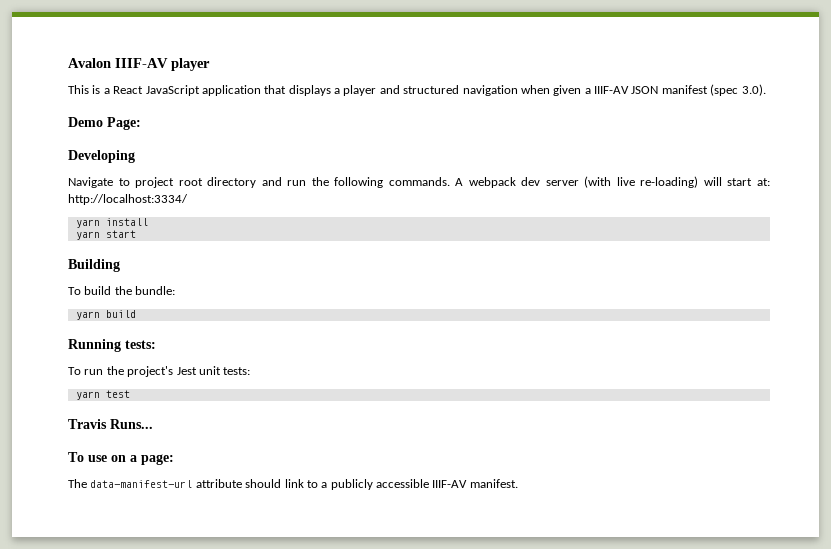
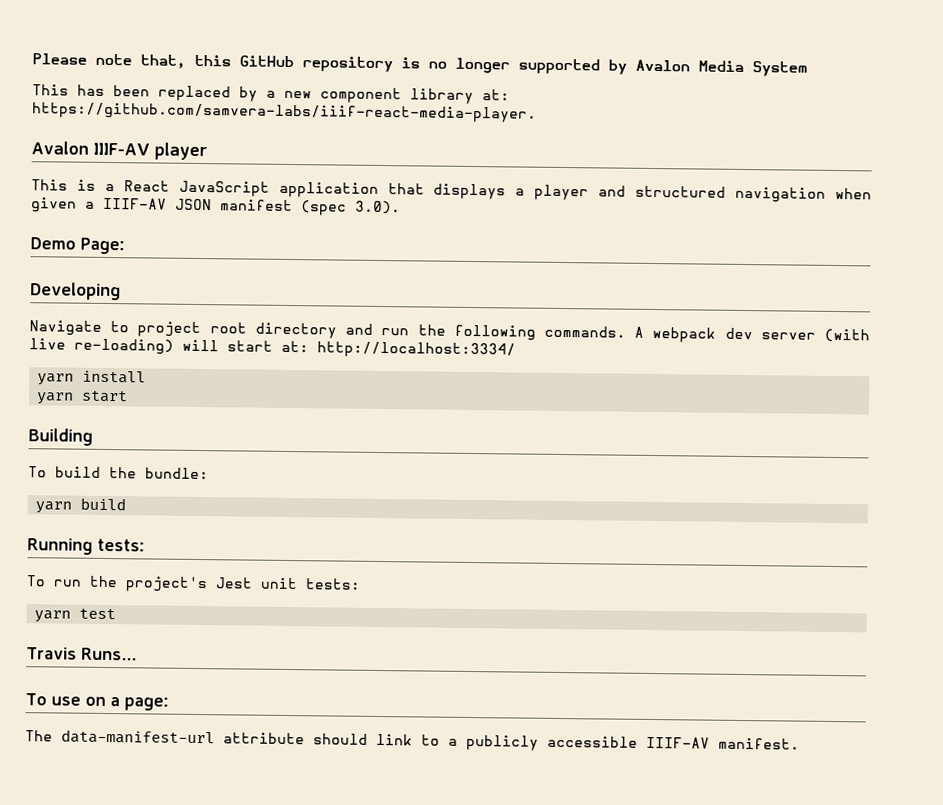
+ Please note that, this GitHub repository is no longer supported by Avalon Media System
+ This has been replaced by a new component library at: https://github.com/samvera-labs/iiif-react-media-player.

